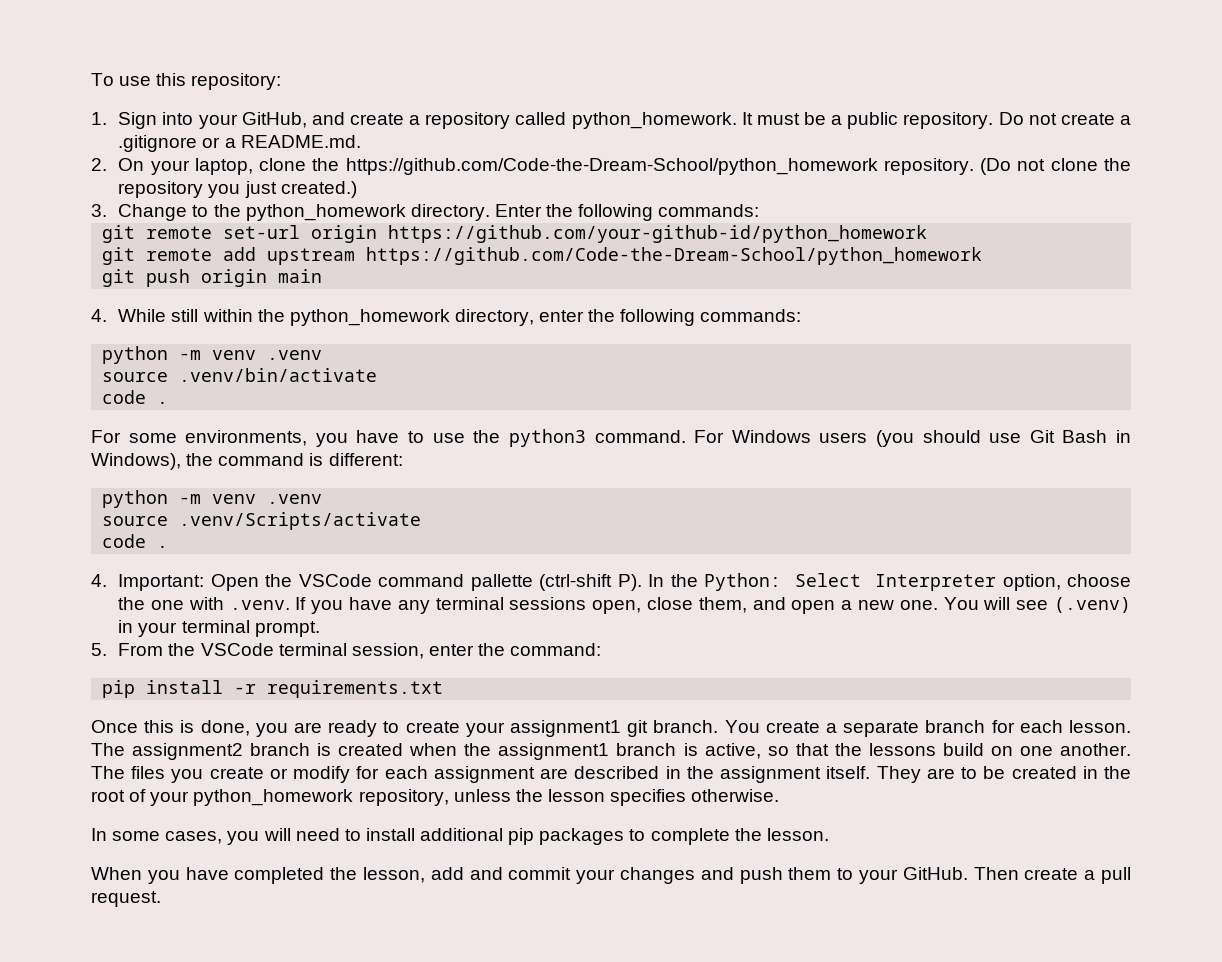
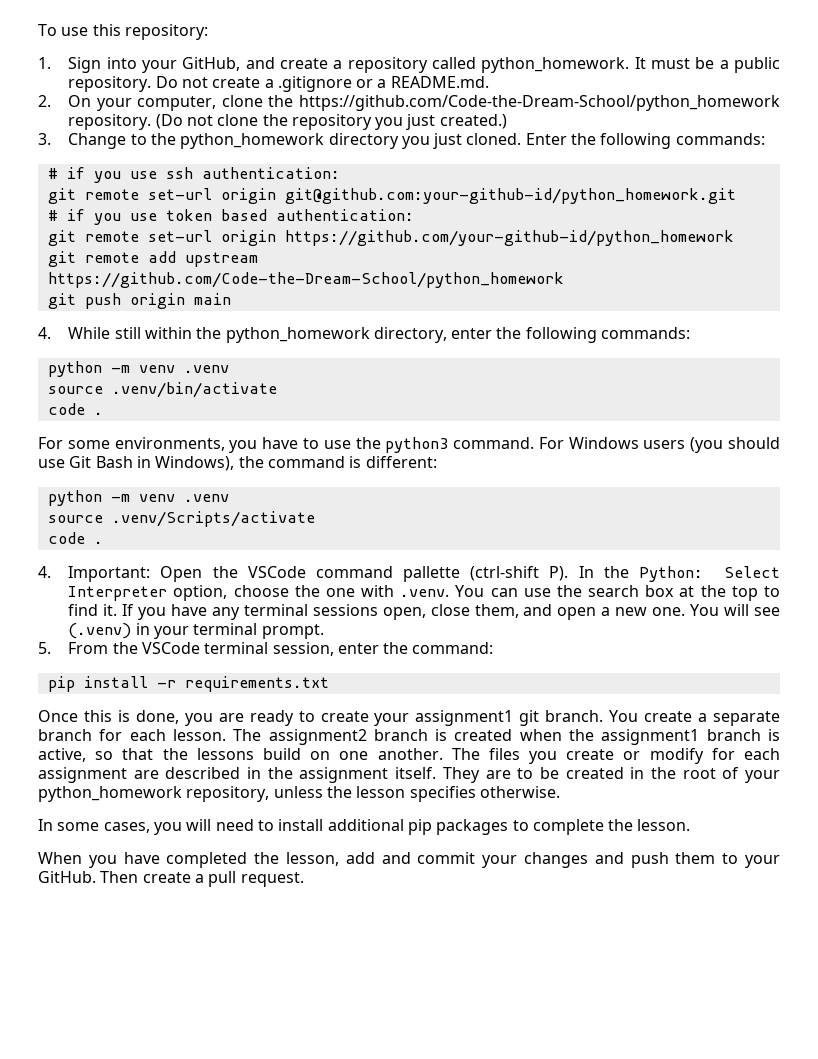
- 2. On your laptop, clone the https://github.com/Code-the-Dream-School/python_homework repository.
+ 2. On your computer, clone the https://github.com/Code-the-Dream-School/python_homework repository.
- 3. Change to the python_homework directory.
+ 3. Change to the python_homework directory you just cloned.
+ # if you use ssh authentication:
+ git remote set-url origin git@github.com:your-github-id/python_homework.git
+ # if you use token based authentication:
- 4. Important: Open the VSCode command pallette (ctrl-shift P). In the Python: Select Interpreter option, choose the one with .venv. If you have any terminal sessions open, close them, and open a new one.
+ 4. Important: Open the VSCode command pallette (ctrl-shift P). In the Python: Select Interpreter option, choose the one with .venv. You can use the search box at the top to find it. If you have any terminal sessions open, close them, and open a new one.

